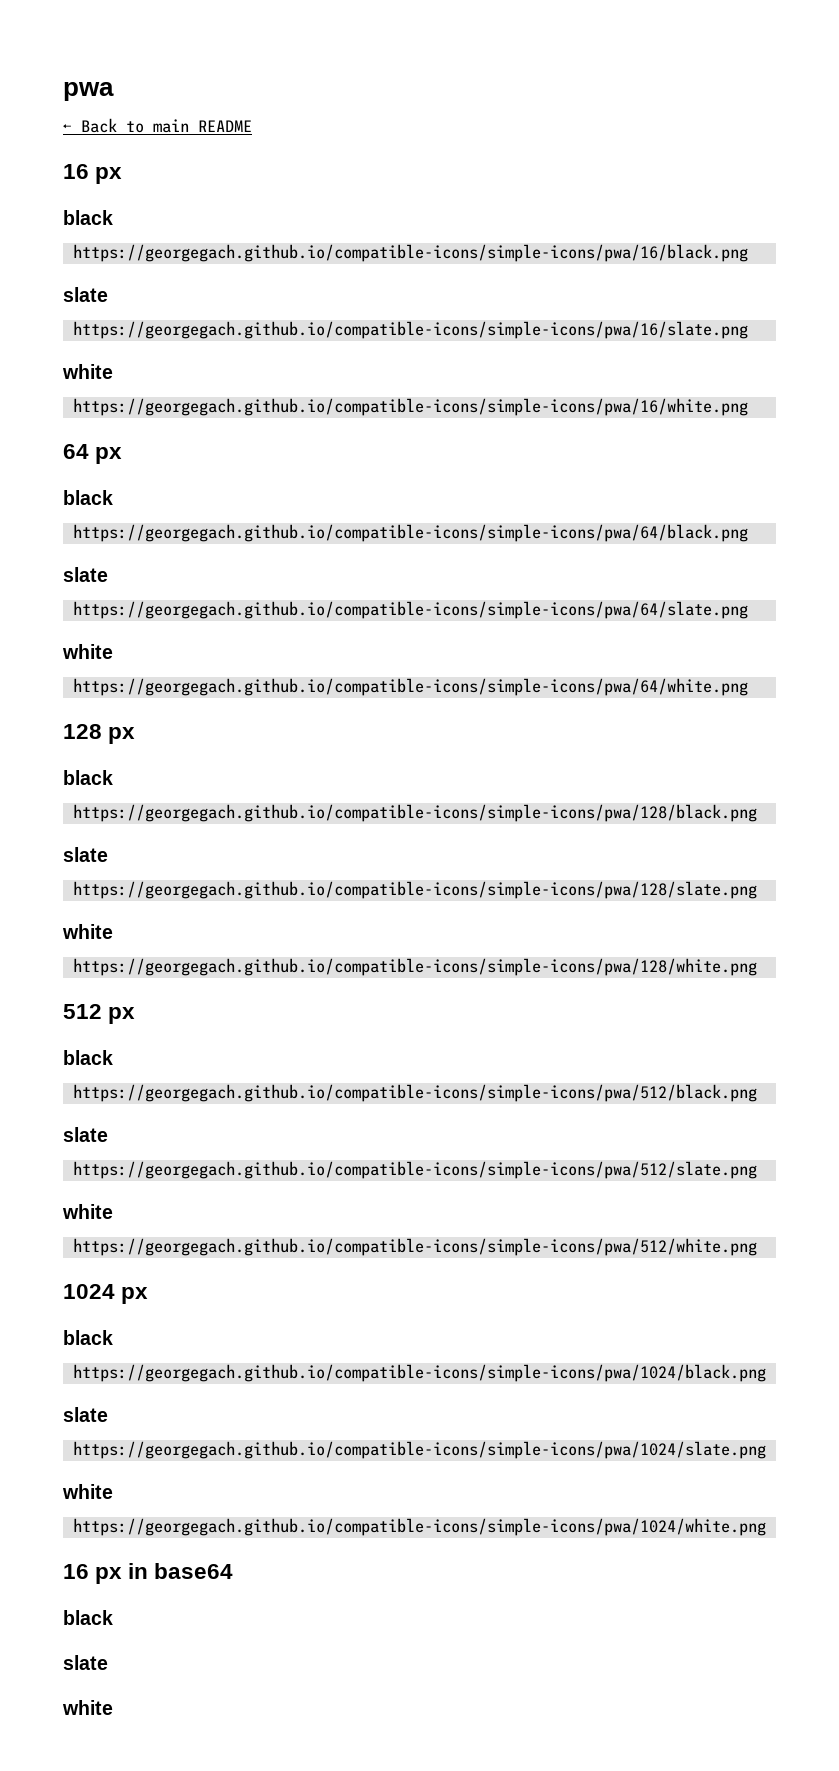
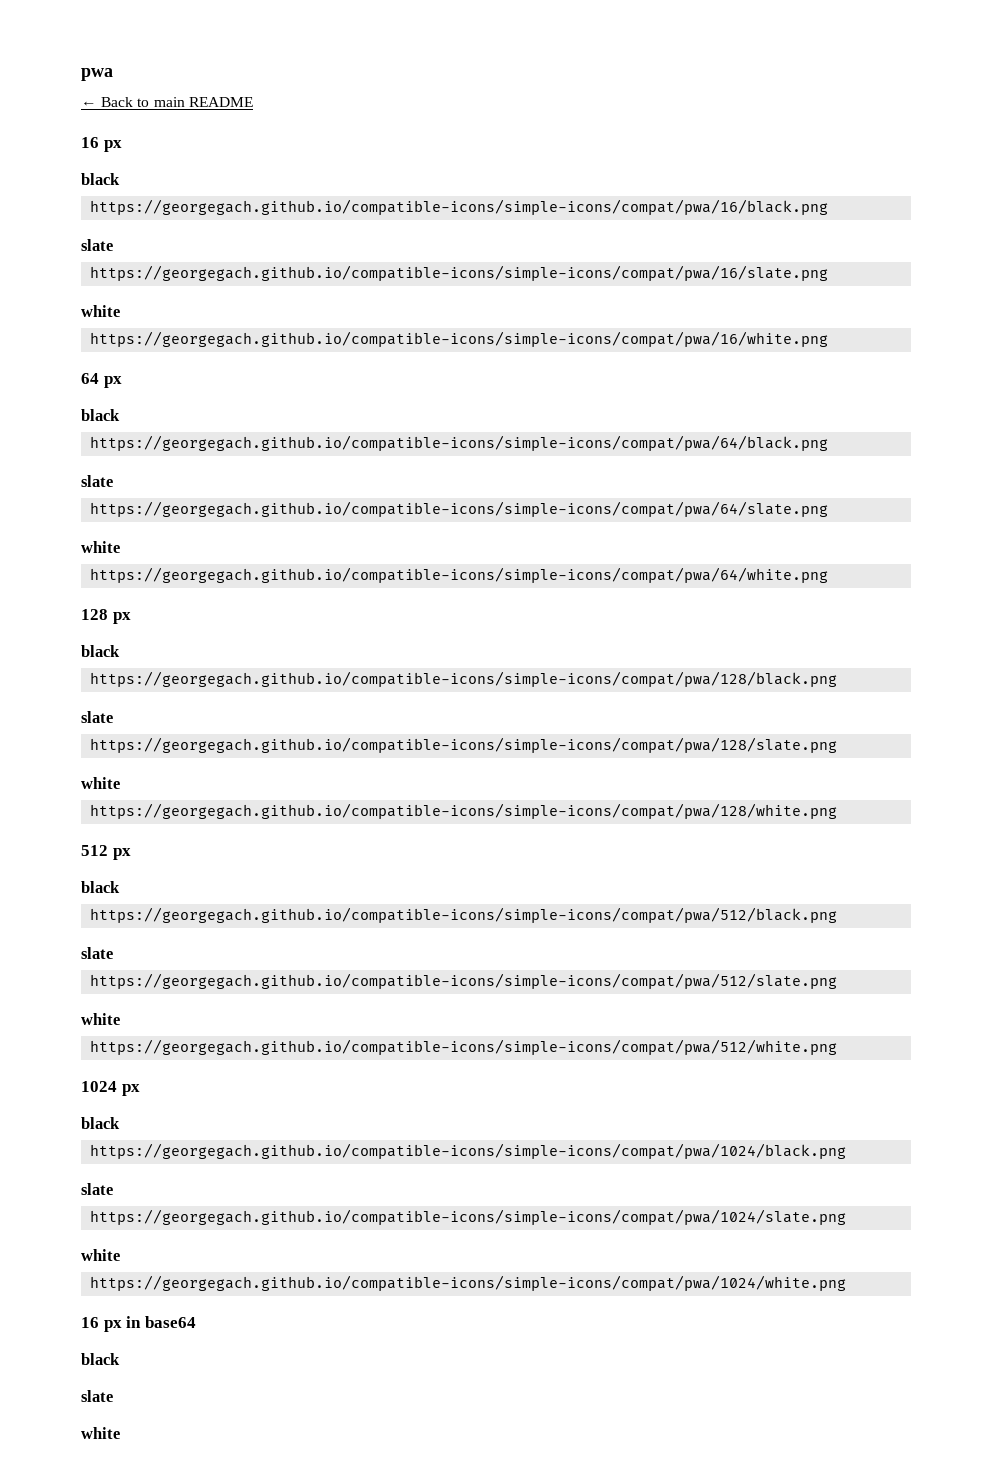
- https://georgegach.github.io/compatible-icons/simple-icons/pwa/16/black.png
+ https://georgegach.github.io/compatible-icons/simple-icons/compat/pwa/16/black.png
  slate
- https://georgegach.github.io/compatible-icons/simple-icons/pwa/16/slate.png
+ https://georgegach.github.io/compatible-icons/simple-icons/compat/pwa/16/slate.png
  white
- https://georgegach.github.io/compatible-icons/simple-icons/pwa/16/white.png
+ https://georgegach.github.io/compatible-icons/simple-icons/compat/pwa/16/white.png
- https://georgegach.github.io/compatible-icons/simple-icons/pwa/64/black.png
+ https://georgegach.github.io/compatible-icons/simple-icons/compat/pwa/64/black.png
  slate
- https://georgegach.github.io/compatible-icons/simple-icons/pwa/64/slate.png
+ https://georgegach.github.io/compatible-icons/simple-icons/compat/pwa/64/slate.png
  white
- https://georgegach.github.io/compatible-icons/simple-icons/pwa/64/white.png
+ https://georgegach.github.io/compatible-icons/simple-icons/compat/pwa/64/white.png
- https://georgegach.github.io/compatible-icons/simple-icons/pwa/128/black.png
+ https://georgegach.github.io/compatible-icons/simple-icons/compat/pwa/128/black.png
  slate
- https://georgegach.github.io/compatible-icons/simple-icons/pwa/128/slate.png
+ https://georgegach.github.io/compatible-icons/simple-icons/compat/pwa/128/slate.png
  white
- https://georgegach.github.io/compatible-icons/simple-icons/pwa/128/white.png
+ https://georgegach.github.io/compatible-icons/simple-icons/compat/pwa/128/white.png
- https://georgegach.github.io/compatible-icons/simple-icons/pwa/512/black.png
+ https://georgegach.github.io/compatible-icons/simple-icons/compat/pwa/512/black.png
  slate
- https://georgegach.github.io/compatible-icons/simple-icons/pwa/512/slate.png
+ https://georgegach.github.io/compatible-icons/simple-icons/compat/pwa/512/slate.png
  white
- https://georgegach.github.io/compatible-icons/simple-icons/pwa/512/white.png
+ https://georgegach.github.io/compatible-icons/simple-icons/compat/pwa/512/white.png
- https://georgegach.github.io/compatible-icons/simple-icons/pwa/1024/black.png
+ https://georgegach.github.io/compatible-icons/simple-icons/compat/pwa/1024/black.png
  slate
- https://georgegach.github.io/compatible-icons/simple-icons/pwa/1024/slate.png
+ https://georgegach.github.io/compatible-icons/simple-icons/compat/pwa/1024/slate.png
  white
- https://georgegach.github.io/compatible-icons/simple-icons/pwa/1024/white.png
+ https://georgegach.github.io/compatible-icons/simple-icons/compat/pwa/1024/white.png

